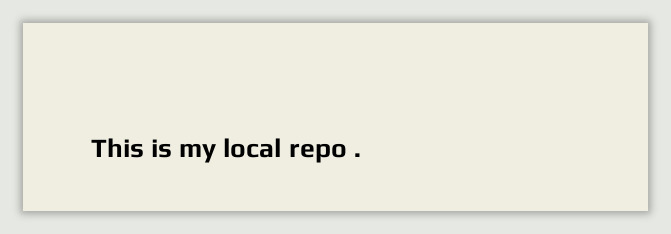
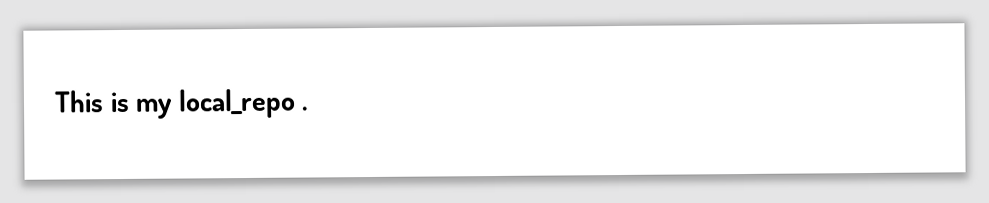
- This is my local repo .
+ This is my local_repo .

